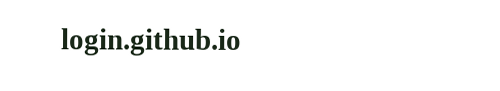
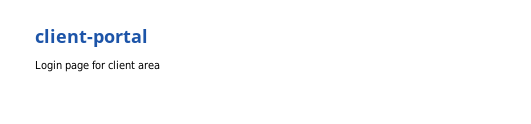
- login.github.io
+ client-portal
+ Login page for client area

